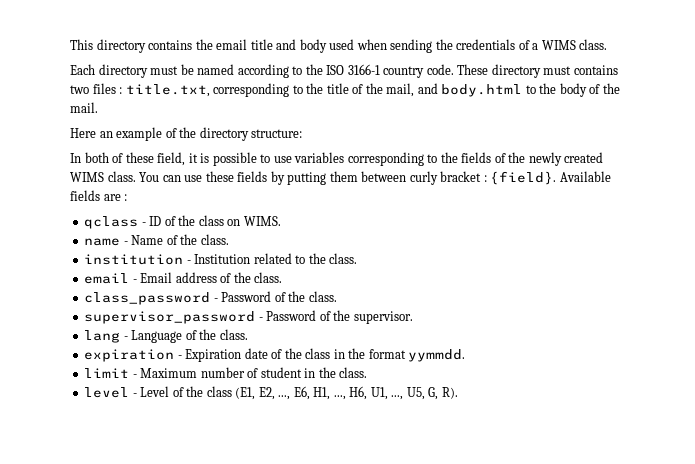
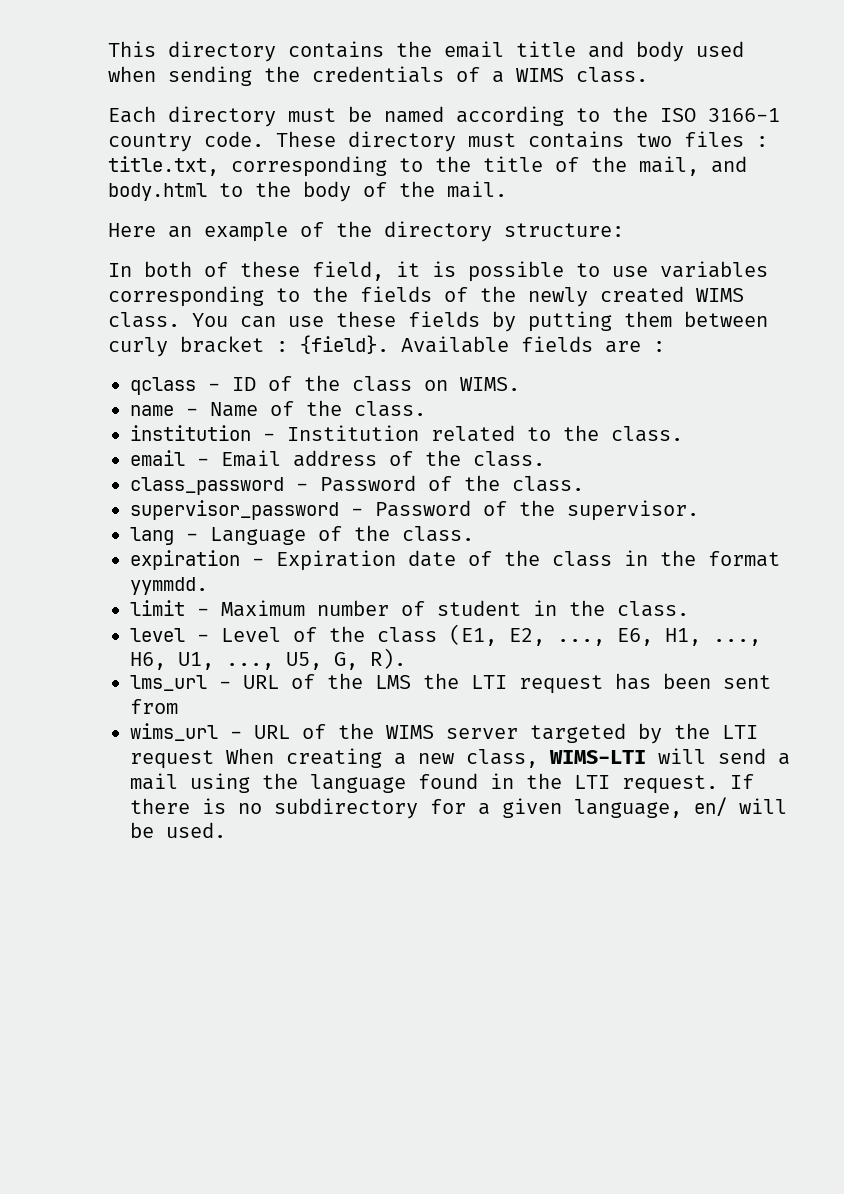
+ lms_url - URL of the LMS the LTI request has been sent from
+ wims_url - URL of the WIMS server targeted by the LTI request When creating a new class, WIMS-LTI will send a mail using the language found in the LTI request. If there is no subdirectory for a given language, en/ will be used.

